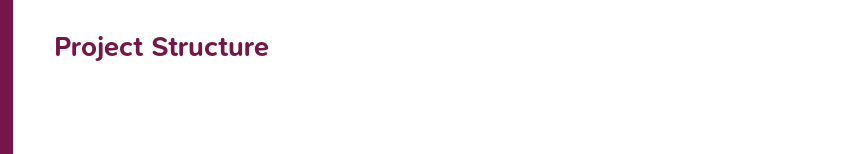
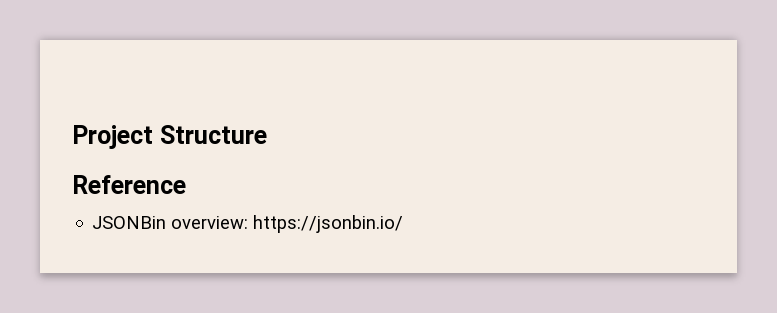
+ Reference
+ JSONBin overview: https://jsonbin.io/

